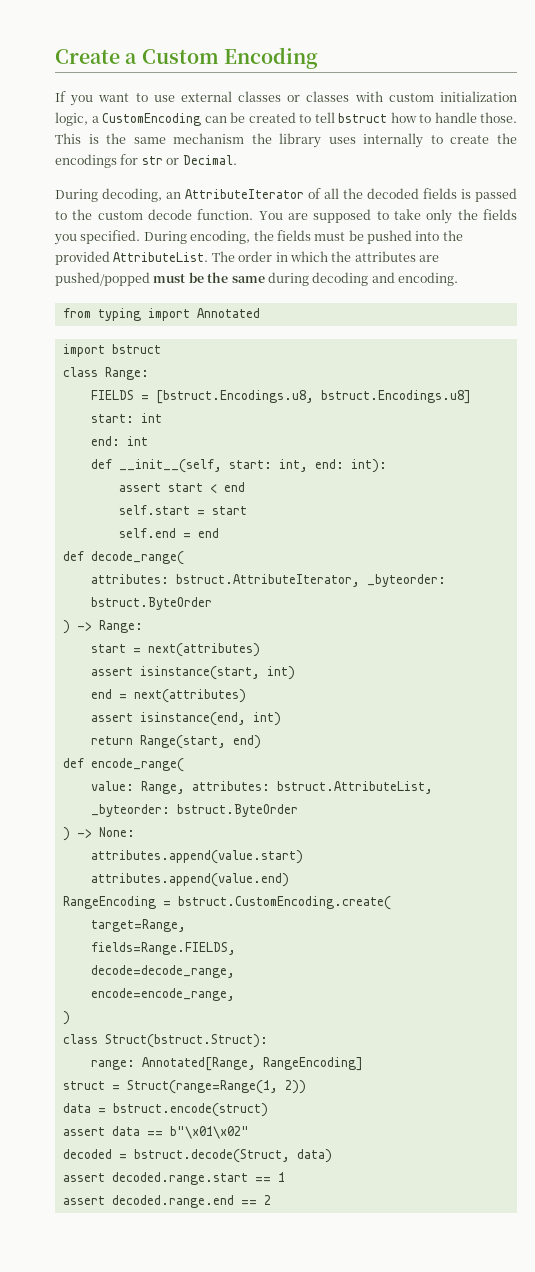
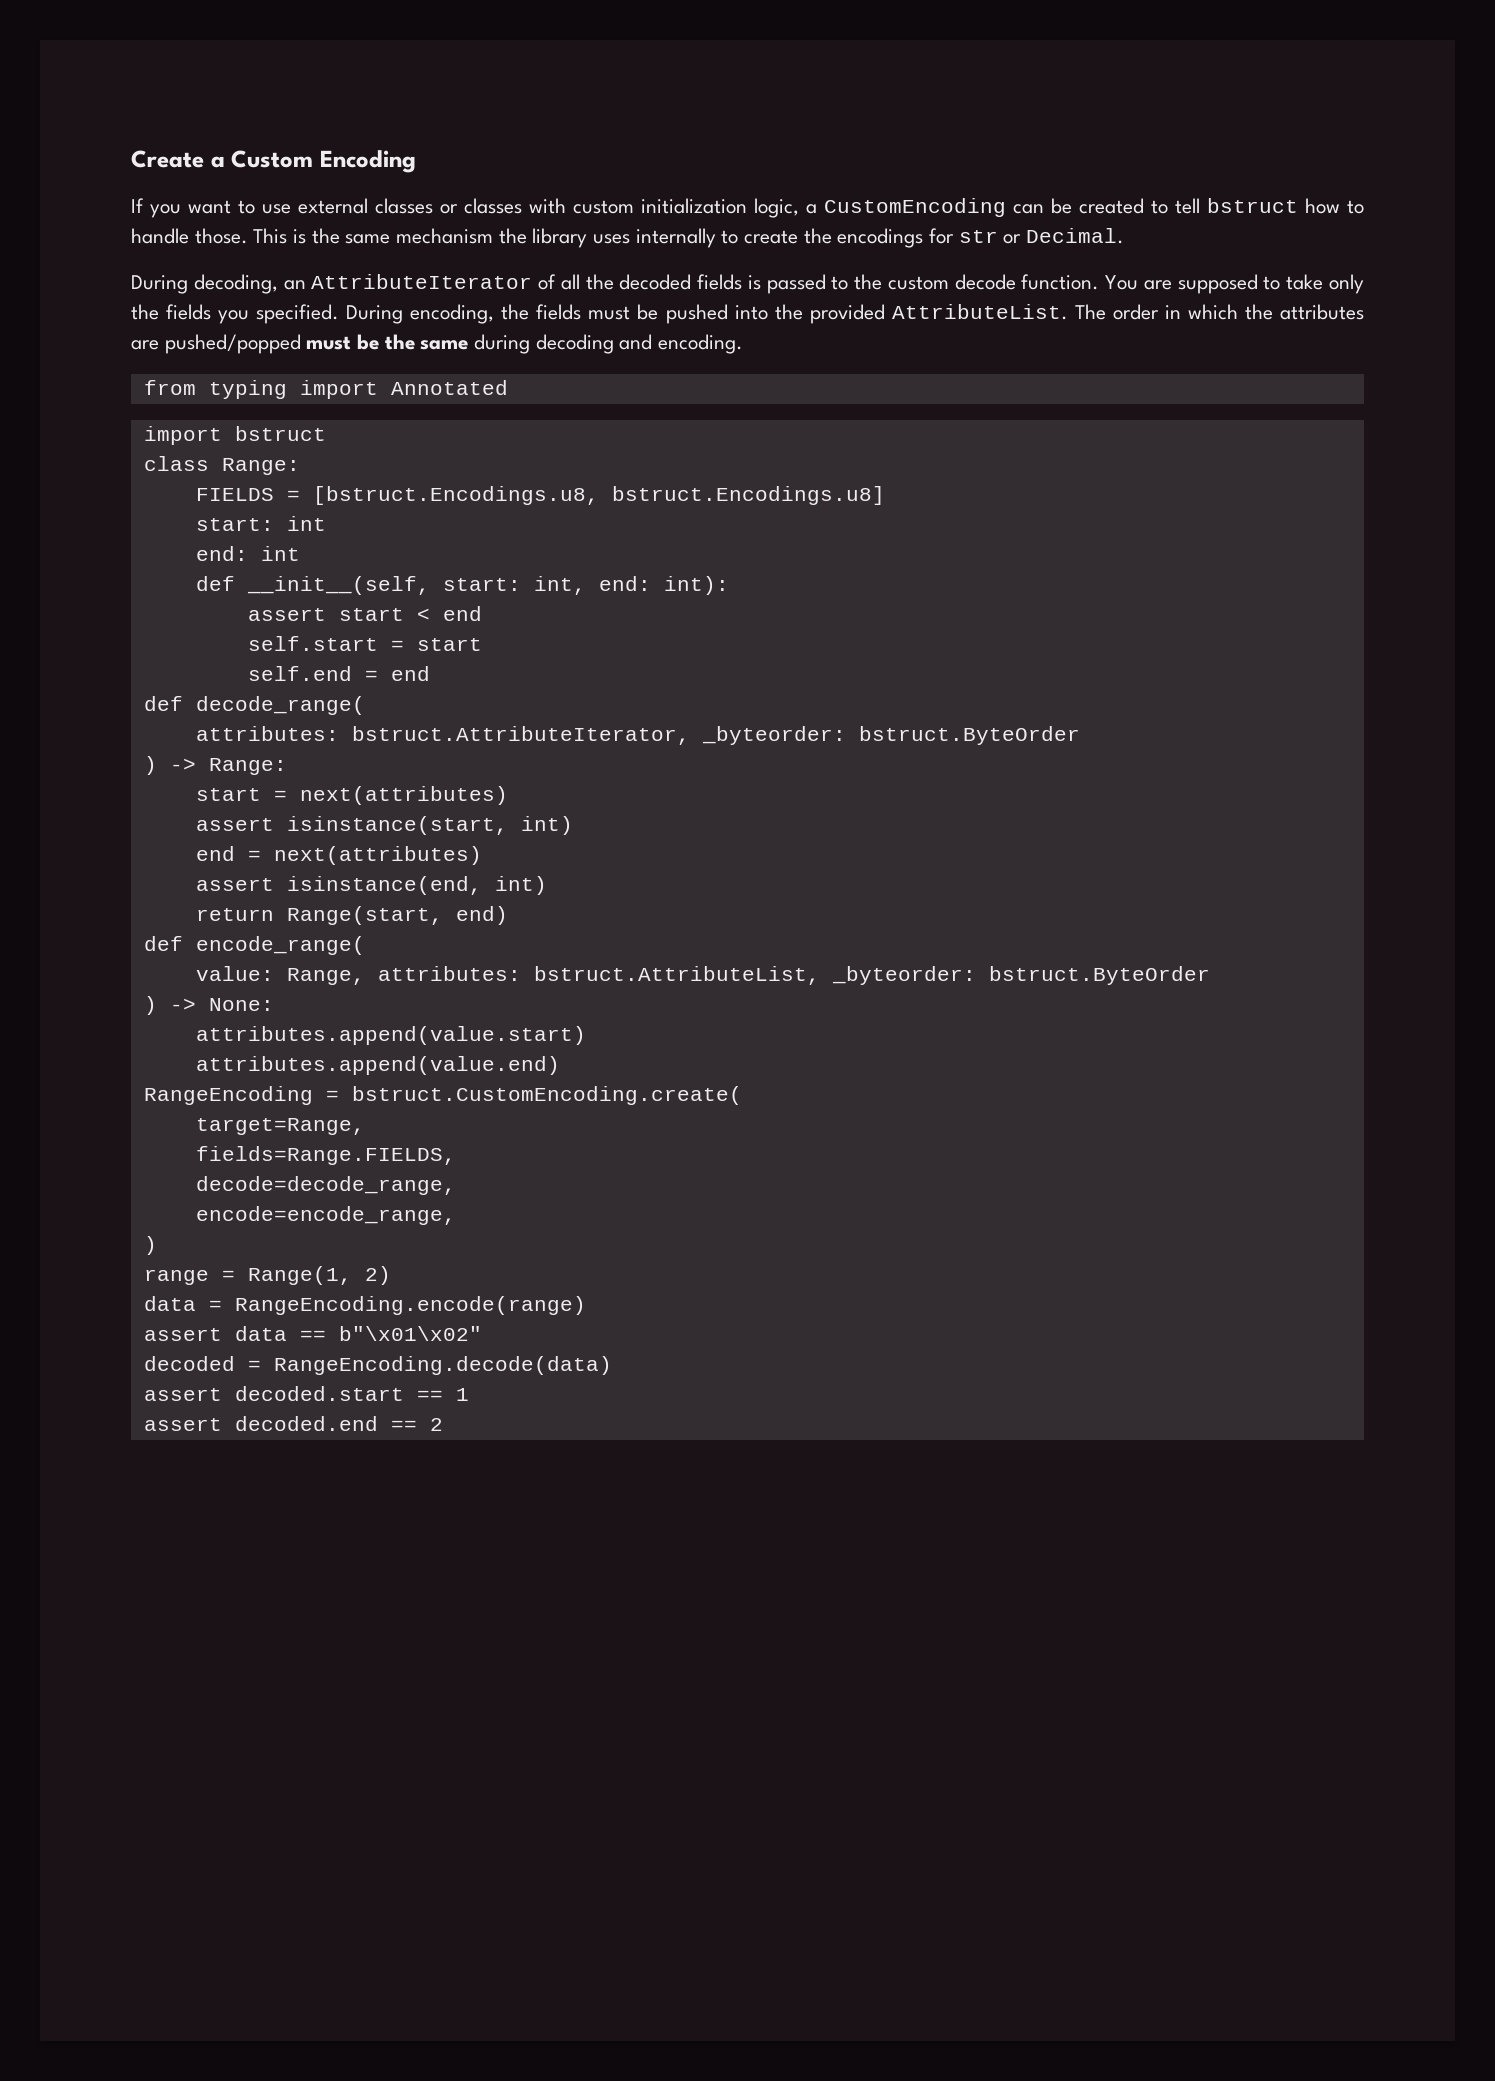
- class Struct(bstruct.Struct):
- range: Annotated[Range, RangeEncoding]
- struct = Struct(range=Range(1, 2))
+ range = Range(1, 2)
- data = bstruct.encode(struct)
+ data = RangeEncoding.encode(range)
- decoded = bstruct.decode(Struct, data)
- assert decoded.range.start == 1
+ decoded = RangeEncoding.decode(data)
+ assert decoded.start == 1
- assert decoded.range.end == 2
+ assert decoded.end == 2

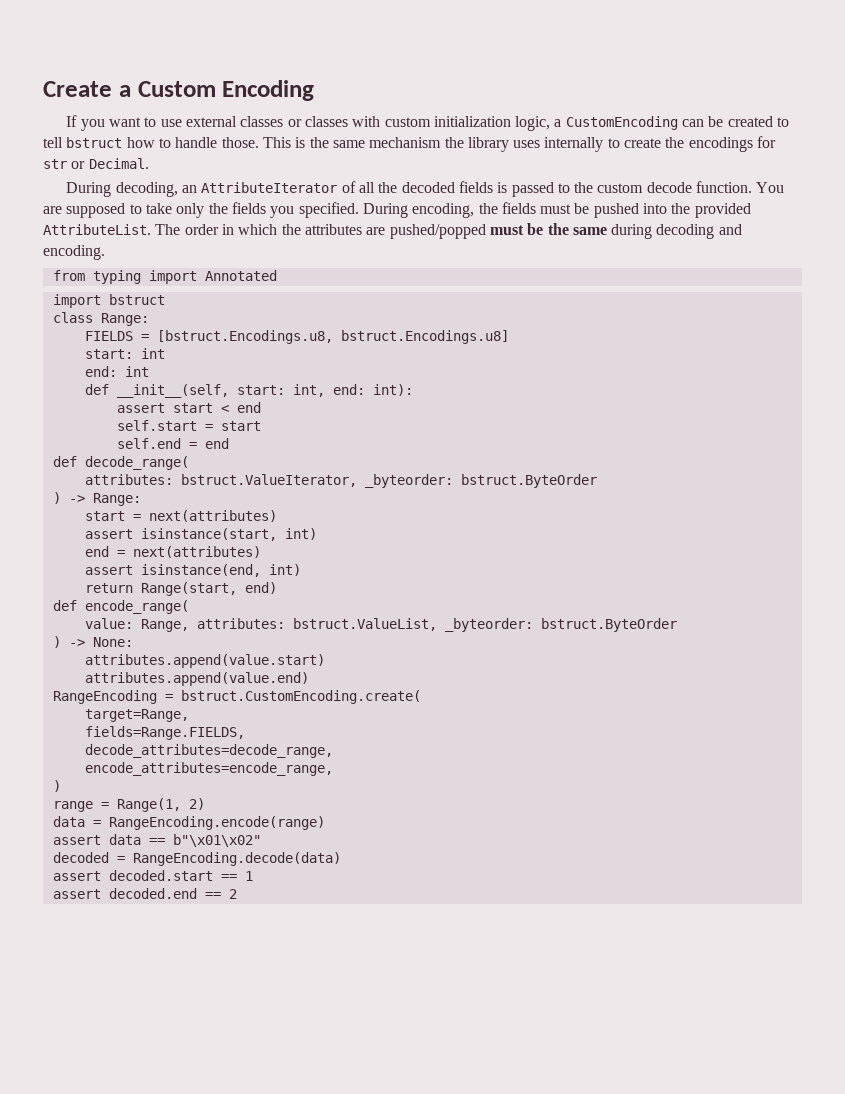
- attributes: bstruct.AttributeIterator, _byteorder: bstruct.ByteOrder
+ attributes: bstruct.ValueIterator, _byteorder: bstruct.ByteOrder
- value: Range, attributes: bstruct.AttributeList, _byteorder: bstruct.ByteOrder
+ value: Range, attributes: bstruct.ValueList, _byteorder: bstruct.ByteOrder
- decode=decode_range,
- encode=encode_range,
+ decode_attributes=decode_range,
+ encode_attributes=encode_range,

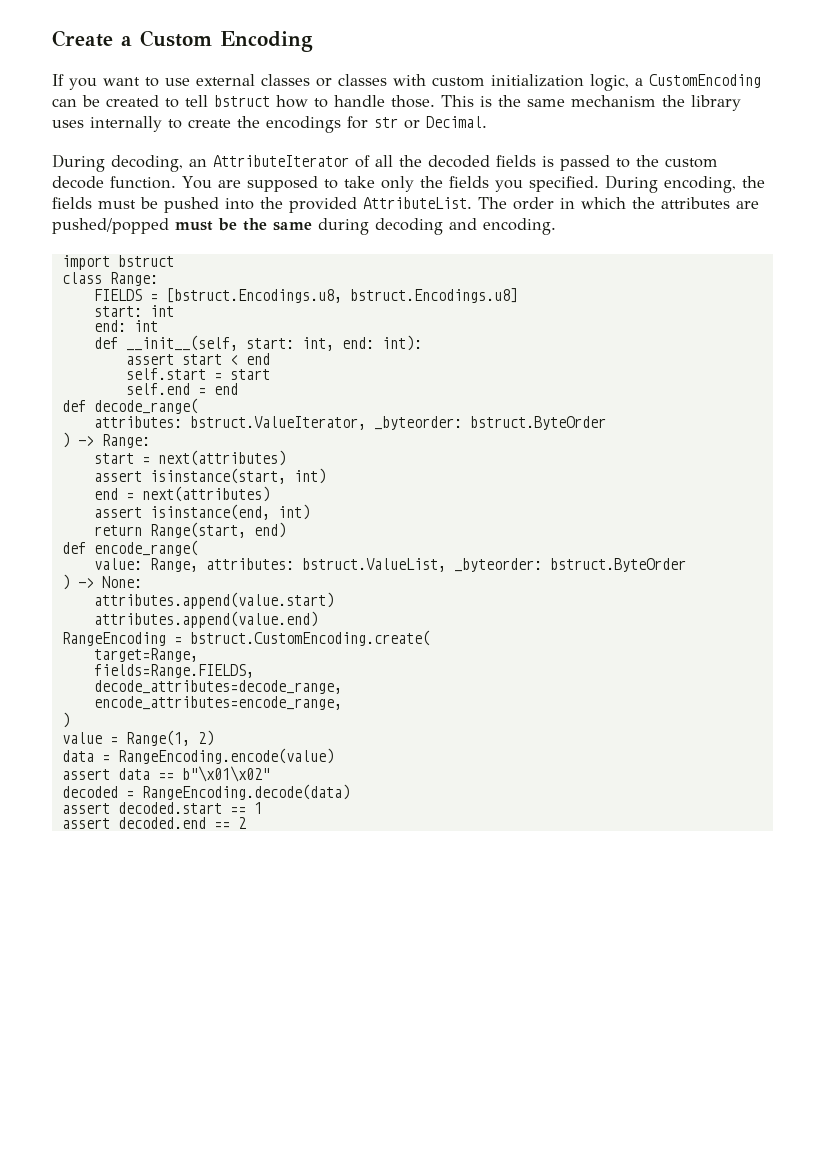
- from typing import Annotated
- range = Range(1, 2)
+ value = Range(1, 2)
- data = RangeEncoding.encode(range)
+ data = RangeEncoding.encode(value)

